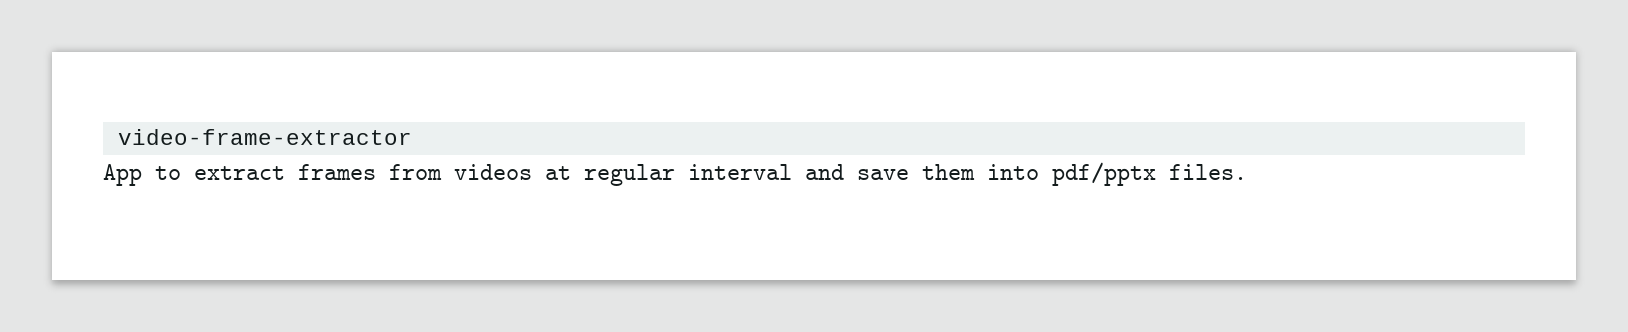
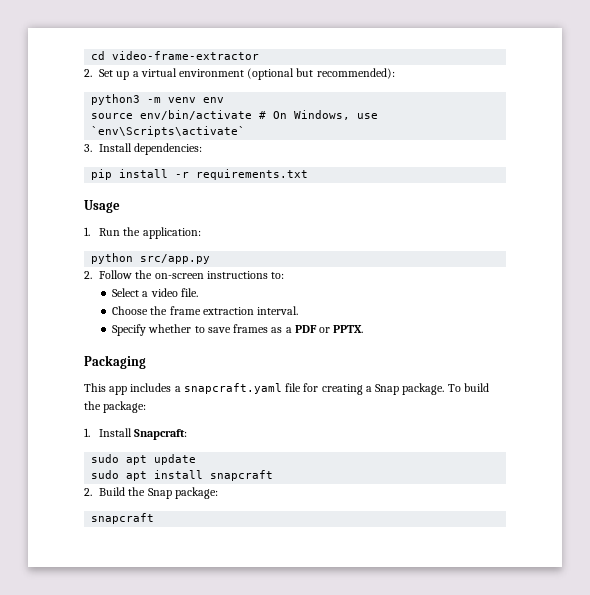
- video-frame-extractor
+ cd video-frame-extractor
- App to extract frames from videos at regular interval and save them into pdf/pptx files.
+ 2. Set up a virtual environment (optional but recommended):
+ python3 -m venv env
+ source env/bin/activate # On Windows, use `env\Scripts\activate`
+ 3. Install dependencies:
+ pip install -r requirements.txt
+ Usage
+ 1. Run the application:
+ python src/app.py
+ 2. Follow the on-screen instructions to:
+ Select a video file.
+ Choose the frame extraction interval.
+ Specify whether to save frames as a PDF or PPTX.
+ Packaging
+ This app includes a snapcraft.yaml file for creating a Snap package. To build the package:
+ 1. Install Snapcraft:
+ sudo apt update
+ sudo apt install snapcraft
+ 2. Build the Snap package:
+ snapcraft

